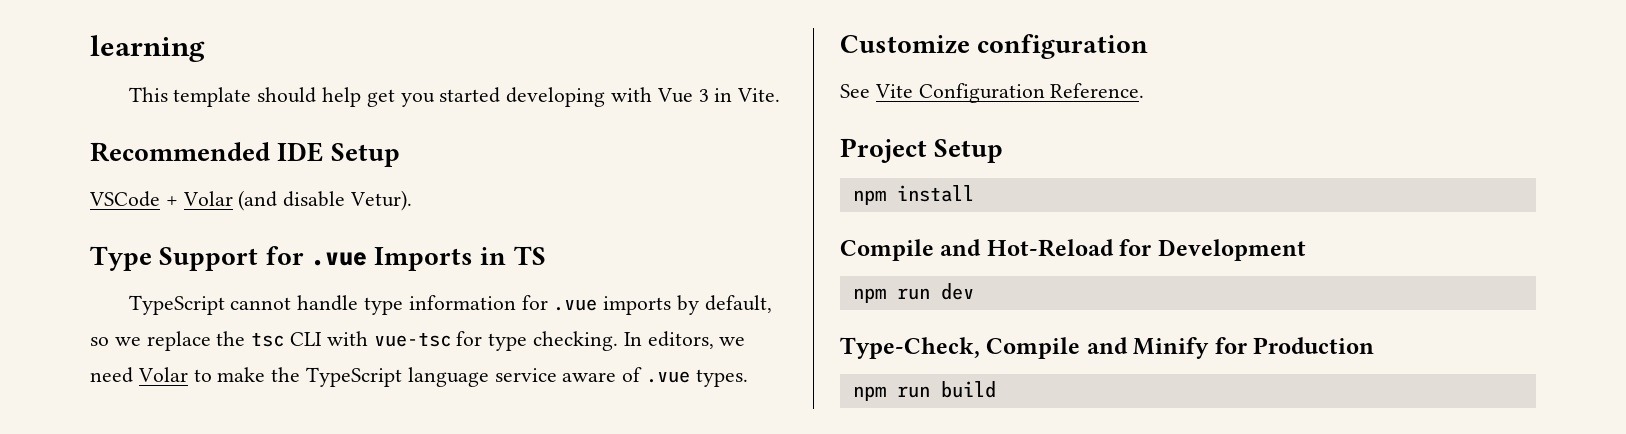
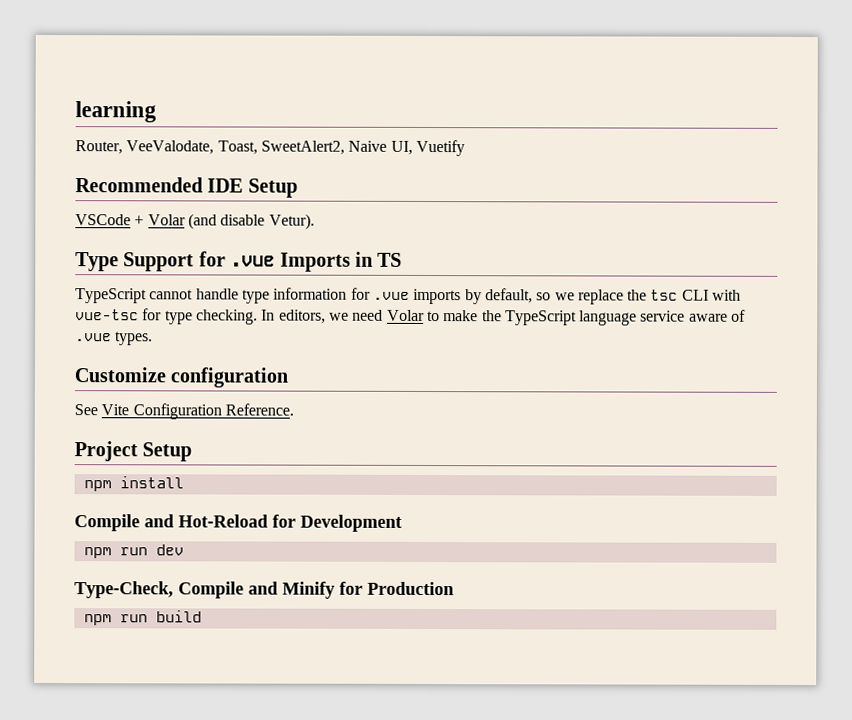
- This template should help get you started developing with Vue 3 in Vite.
+ Router, VeeValodate, Toast, SweetAlert2, Naive UI, Vuetify

